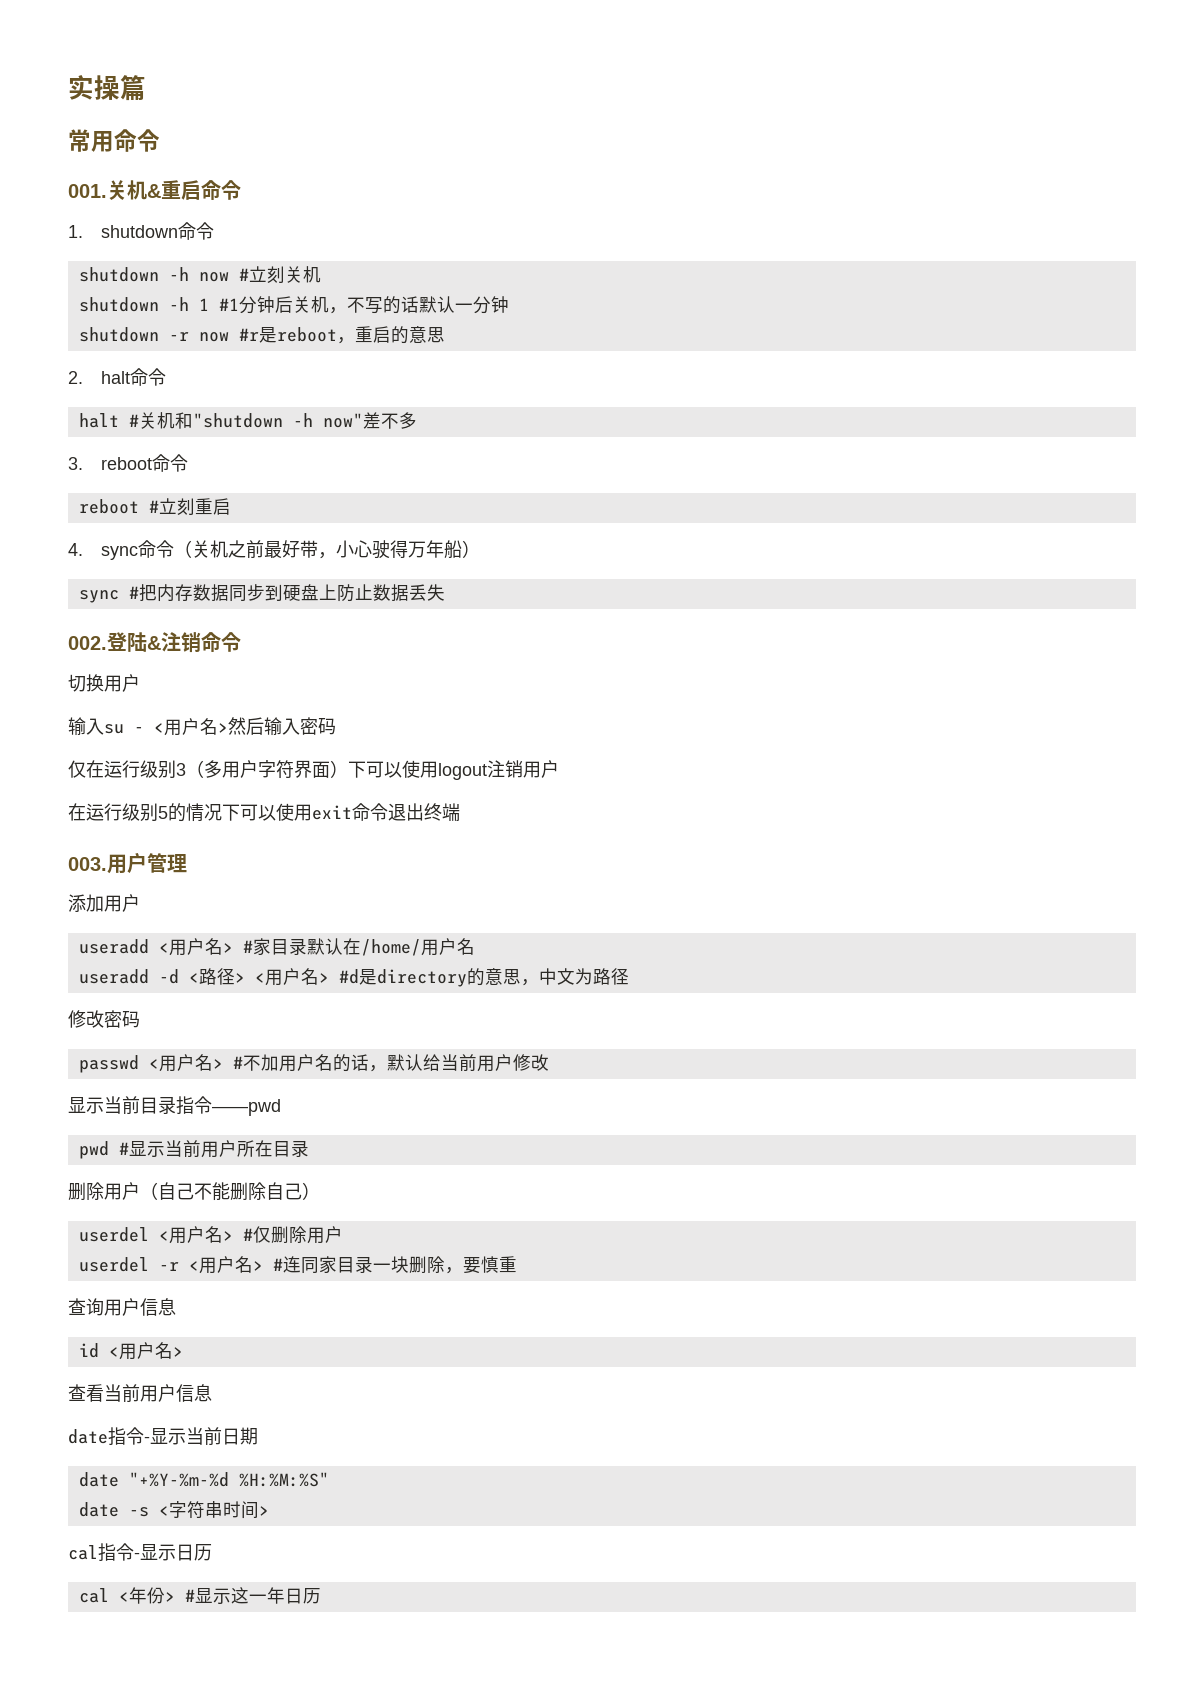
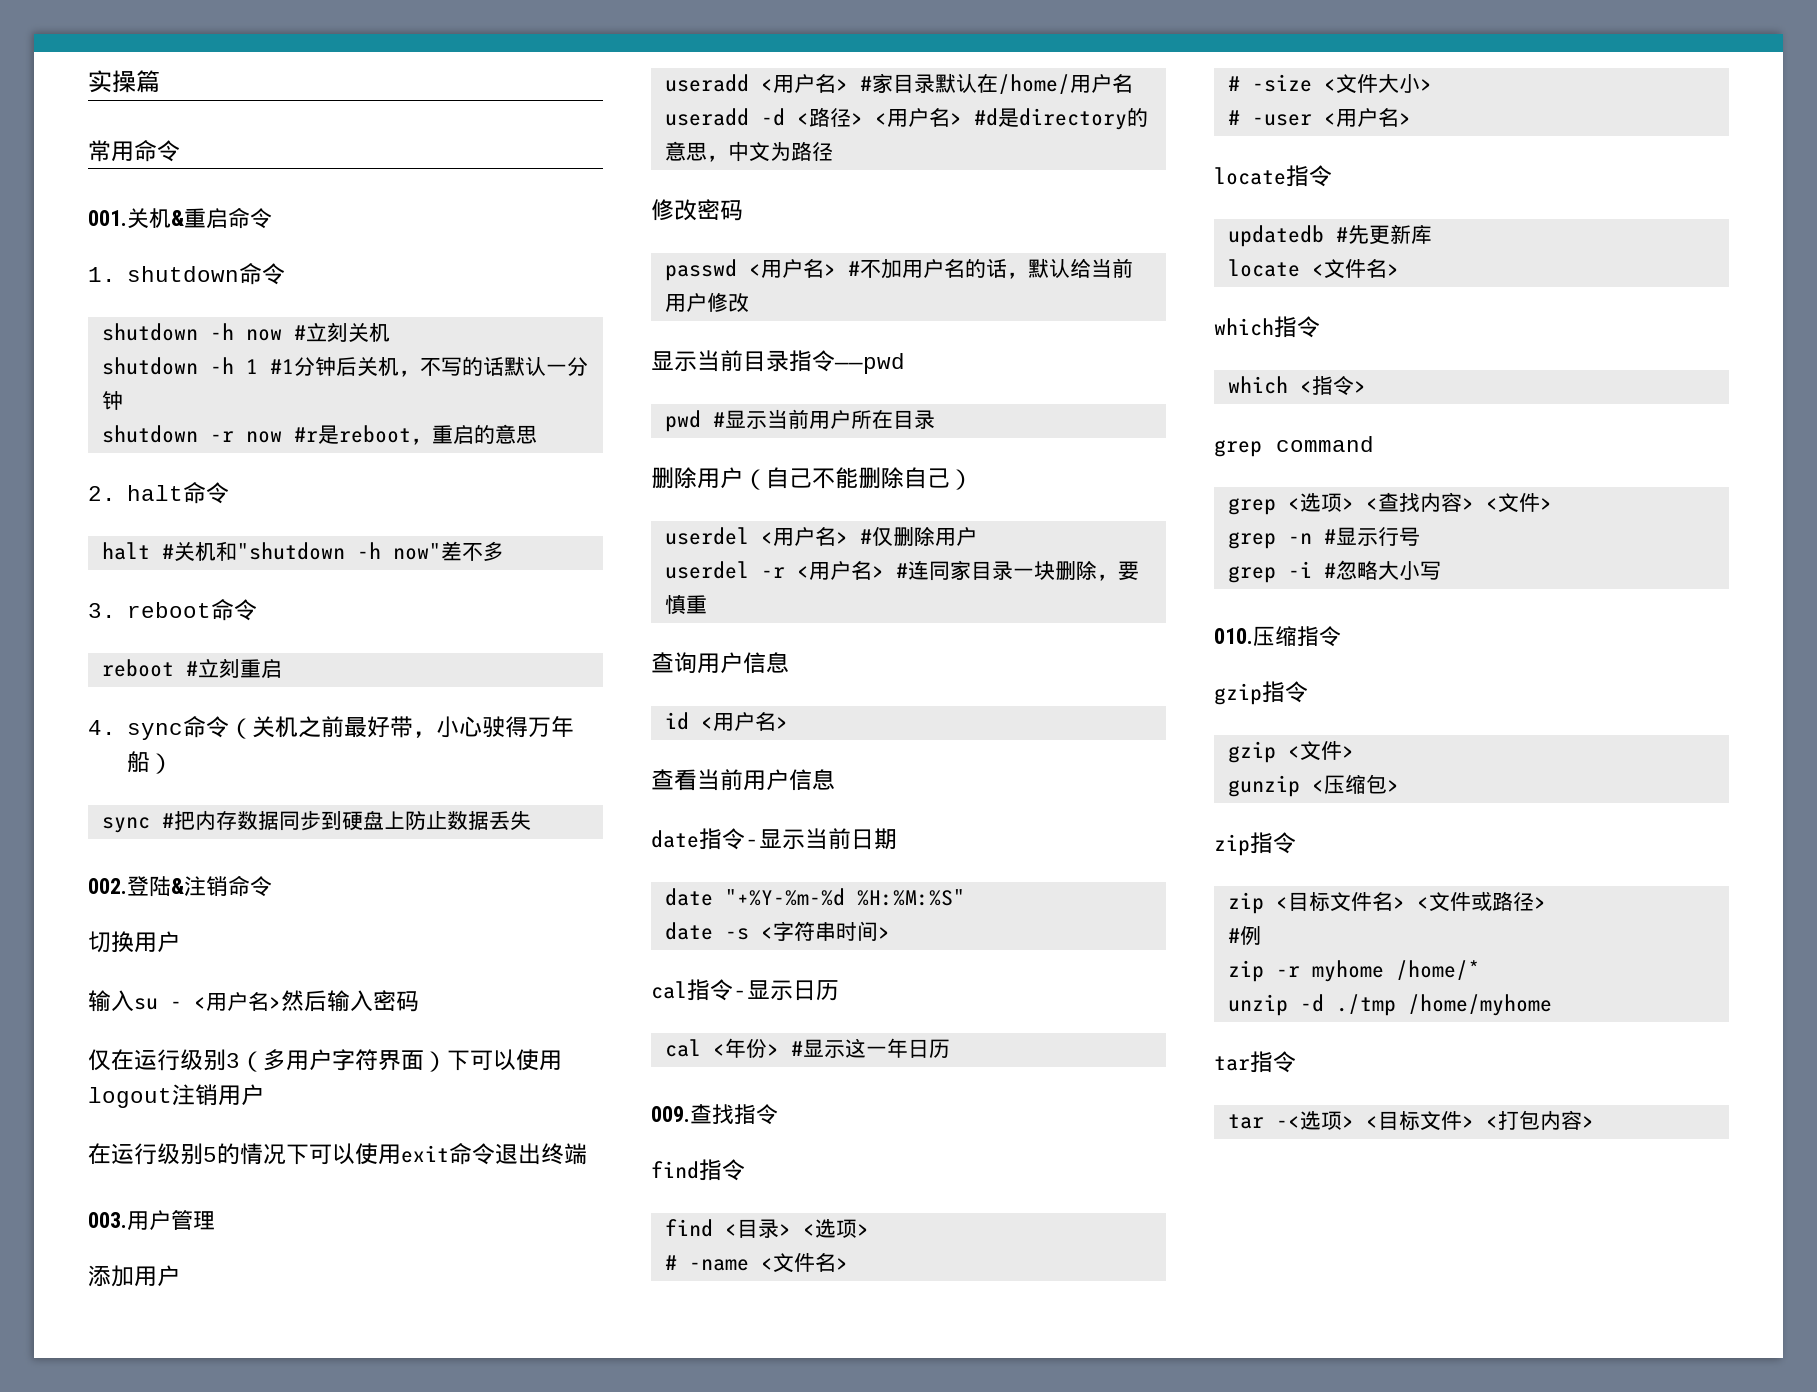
+ 009.查找指令
+ find指令
+ find <目录> <选项>
+ # -name <文件名>
+ # -size <文件大小>
+ # -user <用户名>
+ locate指令
+ updatedb #先更新库
+ locate <文件名>
+ which指令
+ which <指令>
+ grep command
+ grep <选项> <查找内容> <文件>
+ grep -n #显示行号
+ grep -i #忽略大小写
+ 010.压缩指令
+ gzip指令
+ gzip <文件>
+ gunzip <压缩包>
+ zip指令
+ zip <目标文件名> <文件或路径>
+ #例
+ zip -r myhome /home/*
+ unzip -d ./tmp /home/myhome
+ tar指令
+ tar -<选项> <目标文件> <打包内容>

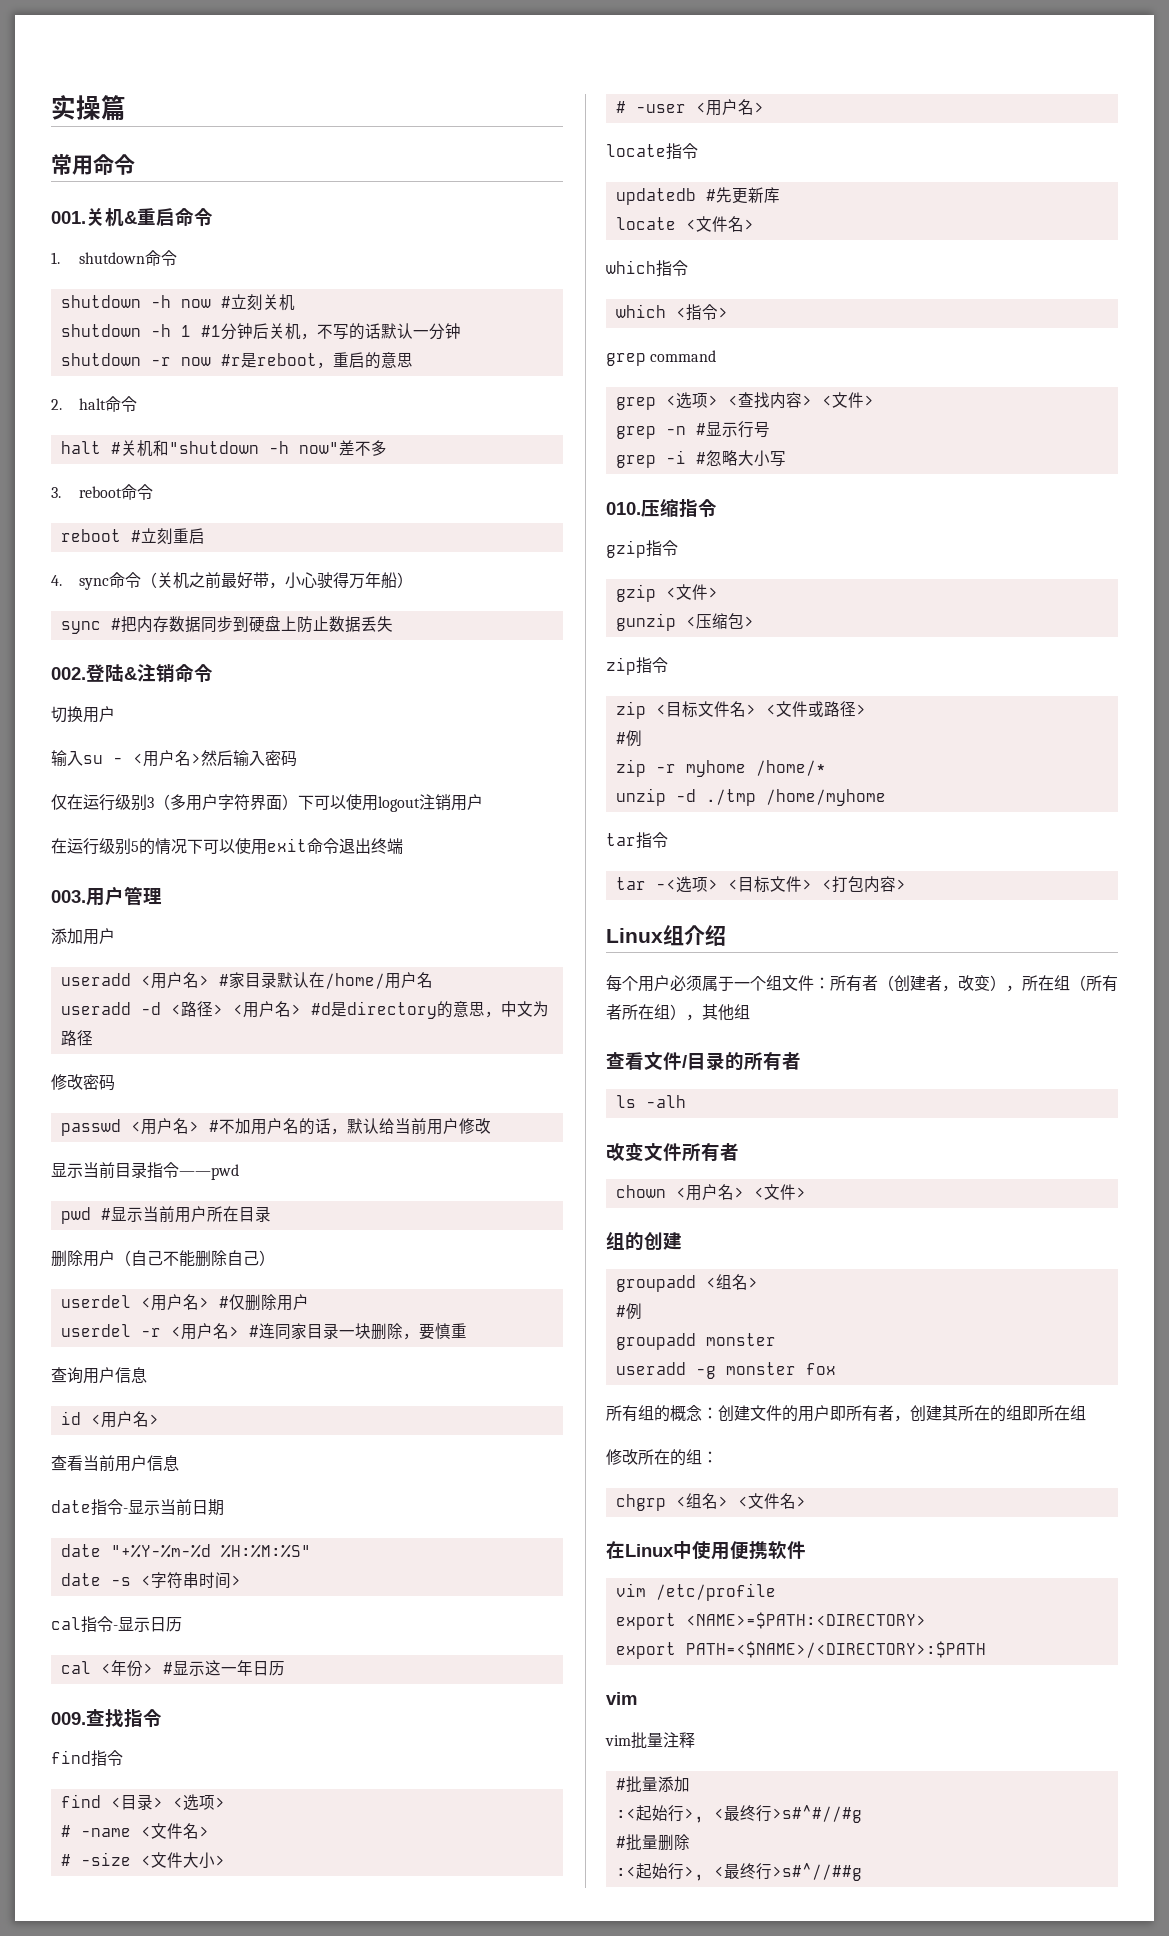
+ Linux组介绍
+ 每个用户必须属于一个组文件：所有者（创建者，改变），所在组（所有者所在组），其他组
+ 查看文件/目录的所有者
+ ls -alh
+ 改变文件所有者
+ chown <用户名> <文件>
+ 组的创建
+ groupadd <组名>
+ #例
+ groupadd monster
+ useradd -g monster fox
+ 所有组的概念：创建文件的用户即所有者，创建其所在的组即所在组
+ 修改所在的组：
+ chgrp <组名> <文件名>
+ 在Linux中使用便携软件
+ vim /etc/profile
+ export <NAME>=$PATH:<DIRECTORY>
+ export PATH=<$NAME>/<DIRECTORY>:$PATH
+ vim
+ vim批量注释
+ #批量添加
+ :<起始行>, <最终行>s#^#//#g
+ #批量删除
+ :<起始行>, <最终行>s#^//##g

